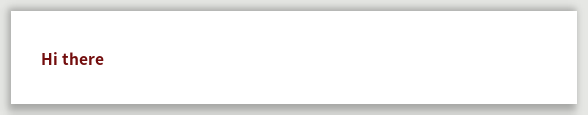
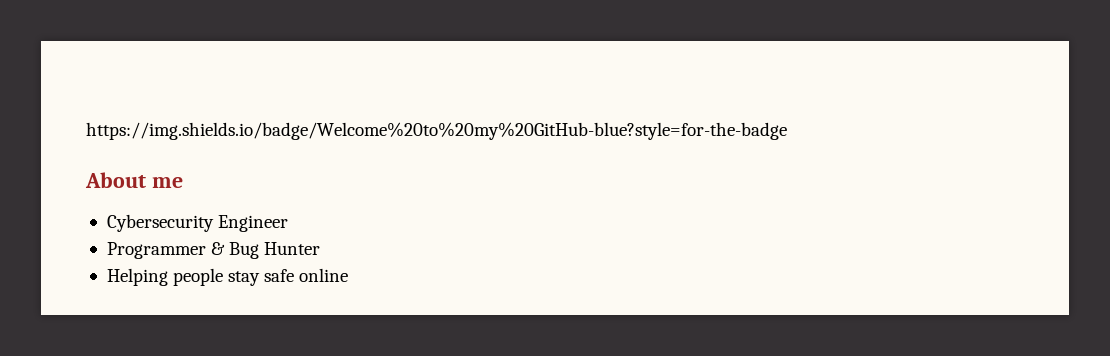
- Hi there
+ https://img.shields.io/badge/Welcome%20to%20my%20GitHub-blue?style=for-the-badge
+ About me
+ Cybersecurity Engineer
+ Programmer & Bug Hunter
+ Helping people stay safe online

